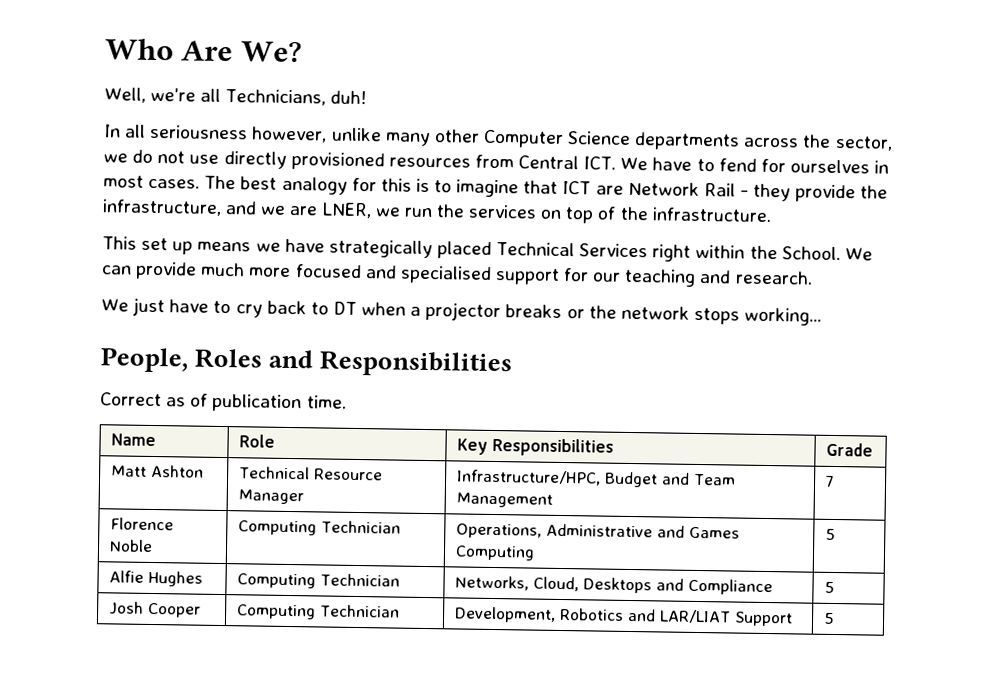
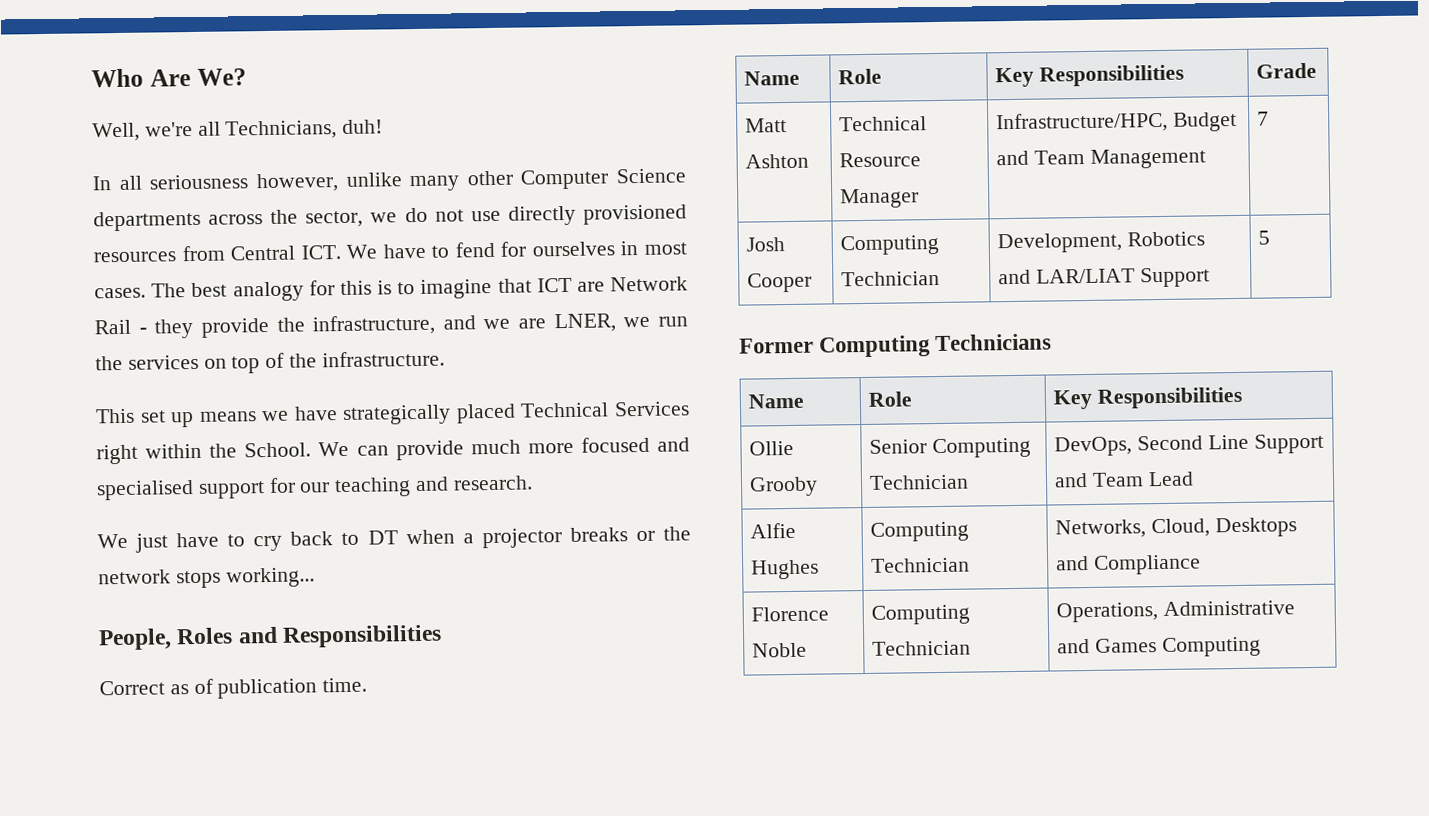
- Florence Noble | Computing Technician | Operations, Administrative and Games Computing | 5
- Alfie Hughes | Computing Technician | Networks, Cloud, Desktops and Compliance | 5
+ Former Computing Technicians
+ Name | Role | Key Responsibilities
+ Ollie Grooby | Senior Computing Technician | DevOps, Second Line Support and Team Lead
+ Alfie Hughes | Computing Technician | Networks, Cloud, Desktops and Compliance
+ Florence Noble | Computing Technician | Operations, Administrative and Games Computing

